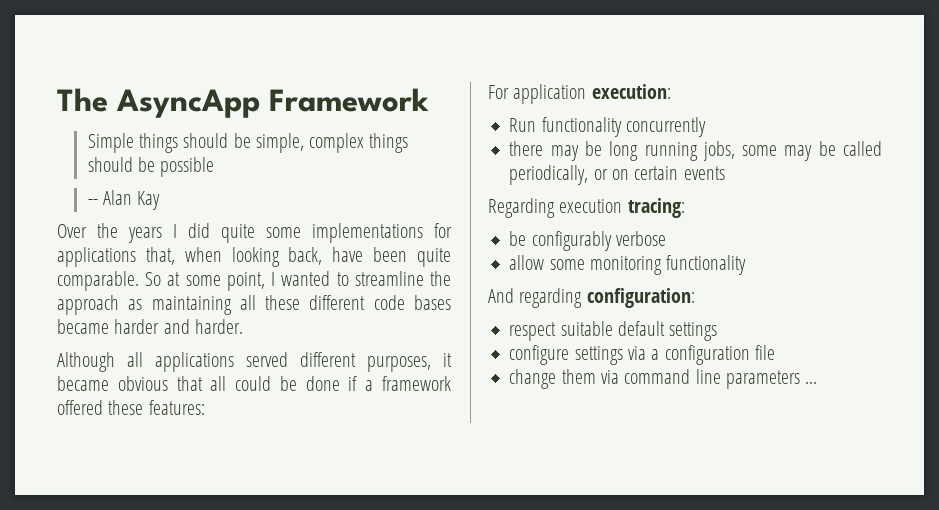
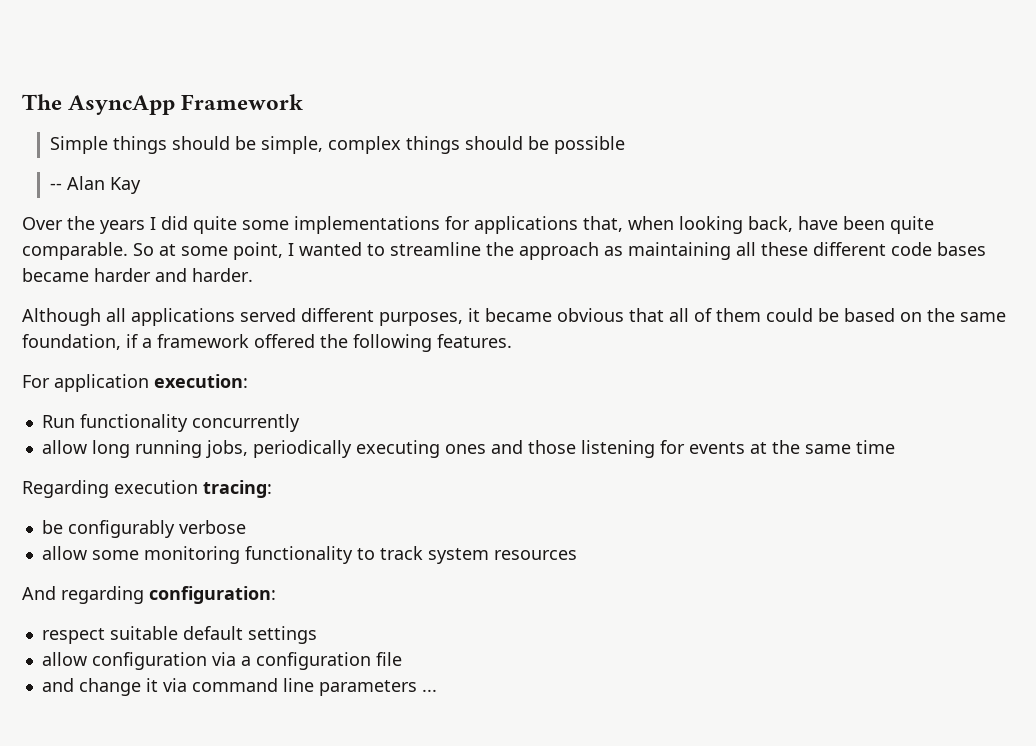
- Although all applications served different purposes, it became obvious that all could be done if a framework offered these features:
+ Although all applications served different purposes, it became obvious that all of them could be based on the same foundation, if a framework offered the following features.
- there may be long running jobs, some may be called periodically, or on certain events
+ allow long running jobs, periodically executing ones and those listening for events at the same time
- allow some monitoring functionality
+ allow some monitoring functionality to track system resources
- configure settings via a configuration file
+ allow configuration via a configuration file
- change them via command line parameters ...
+ and change it via command line parameters ...

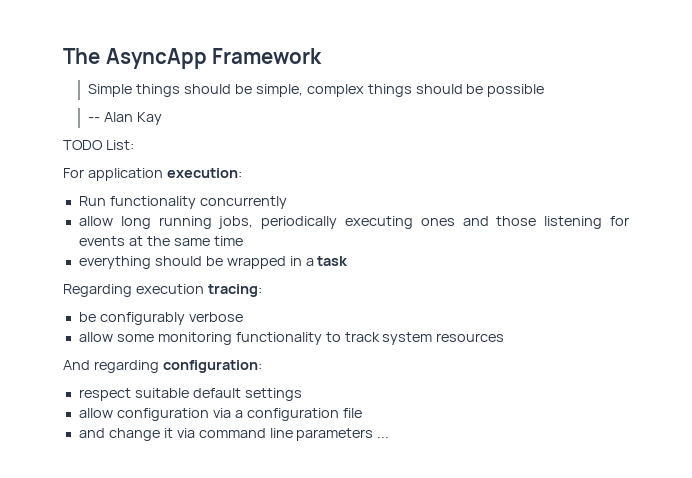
- Over the years I did quite some implementations for applications that, when looking back, have been quite comparable. So at some point, I wanted to streamline the approach as maintaining all these different code bases became harder and harder.
- Although all applications served different purposes, it became obvious that all of them could be based on the same foundation, if a framework offered the following features.
+ TODO List:
+ everything should be wrapped in a task

